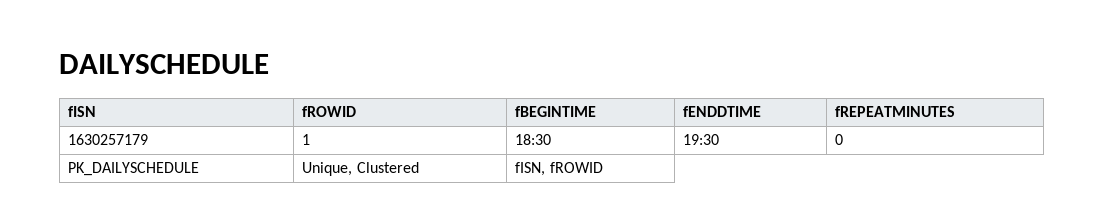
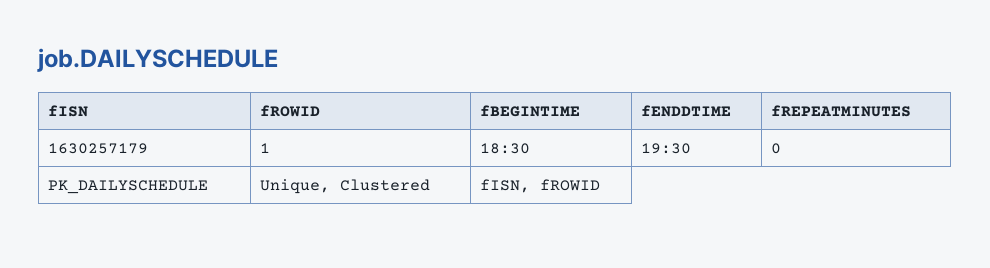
- DAILYSCHEDULE
+ job.DAILYSCHEDULE

